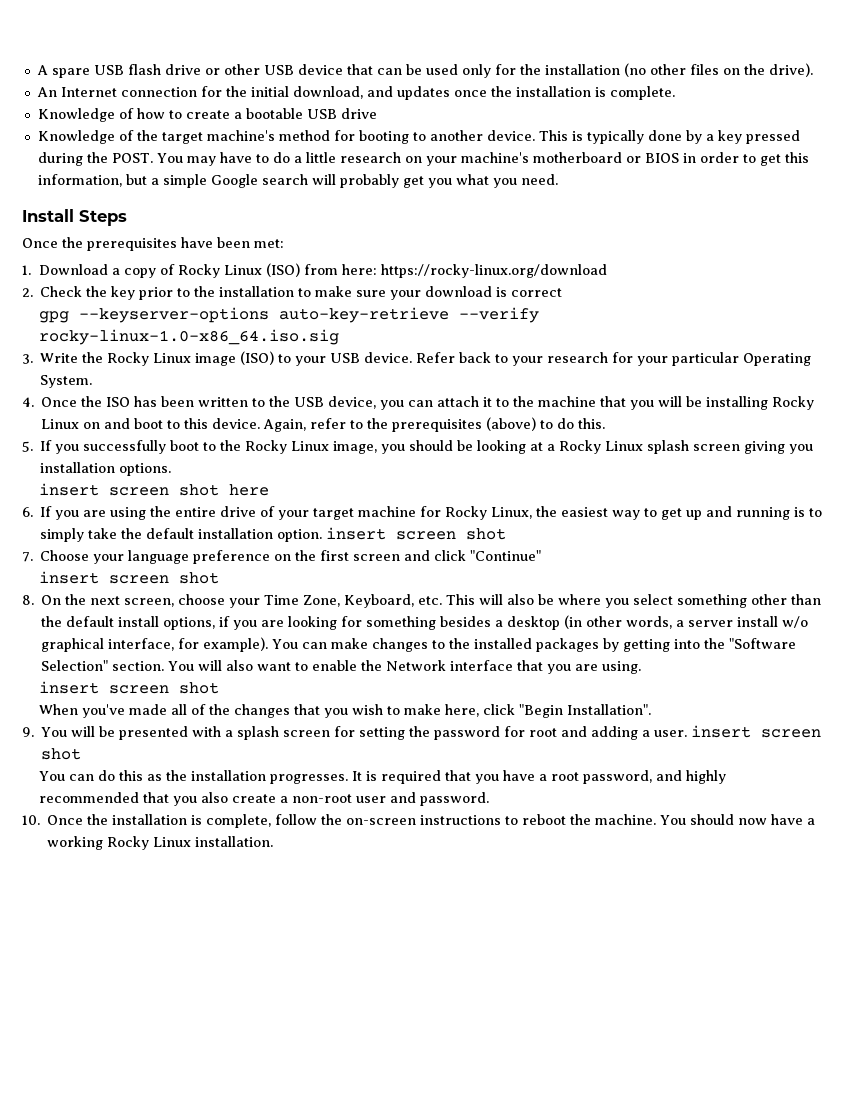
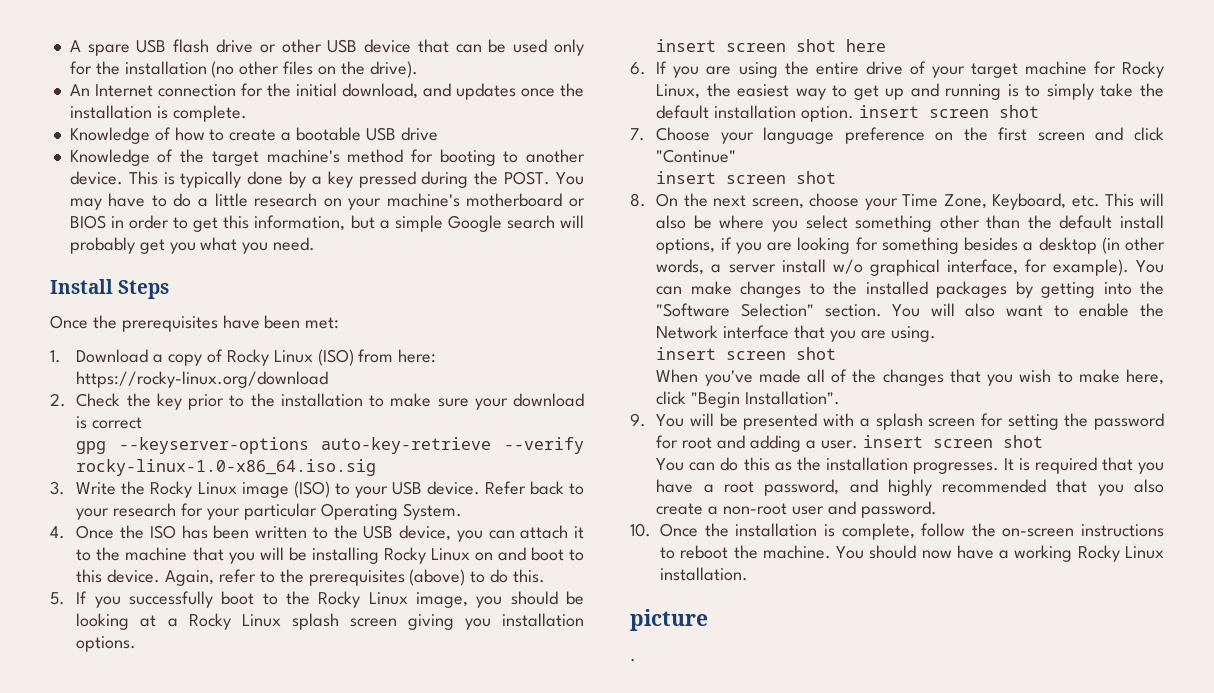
+ picture
+ .

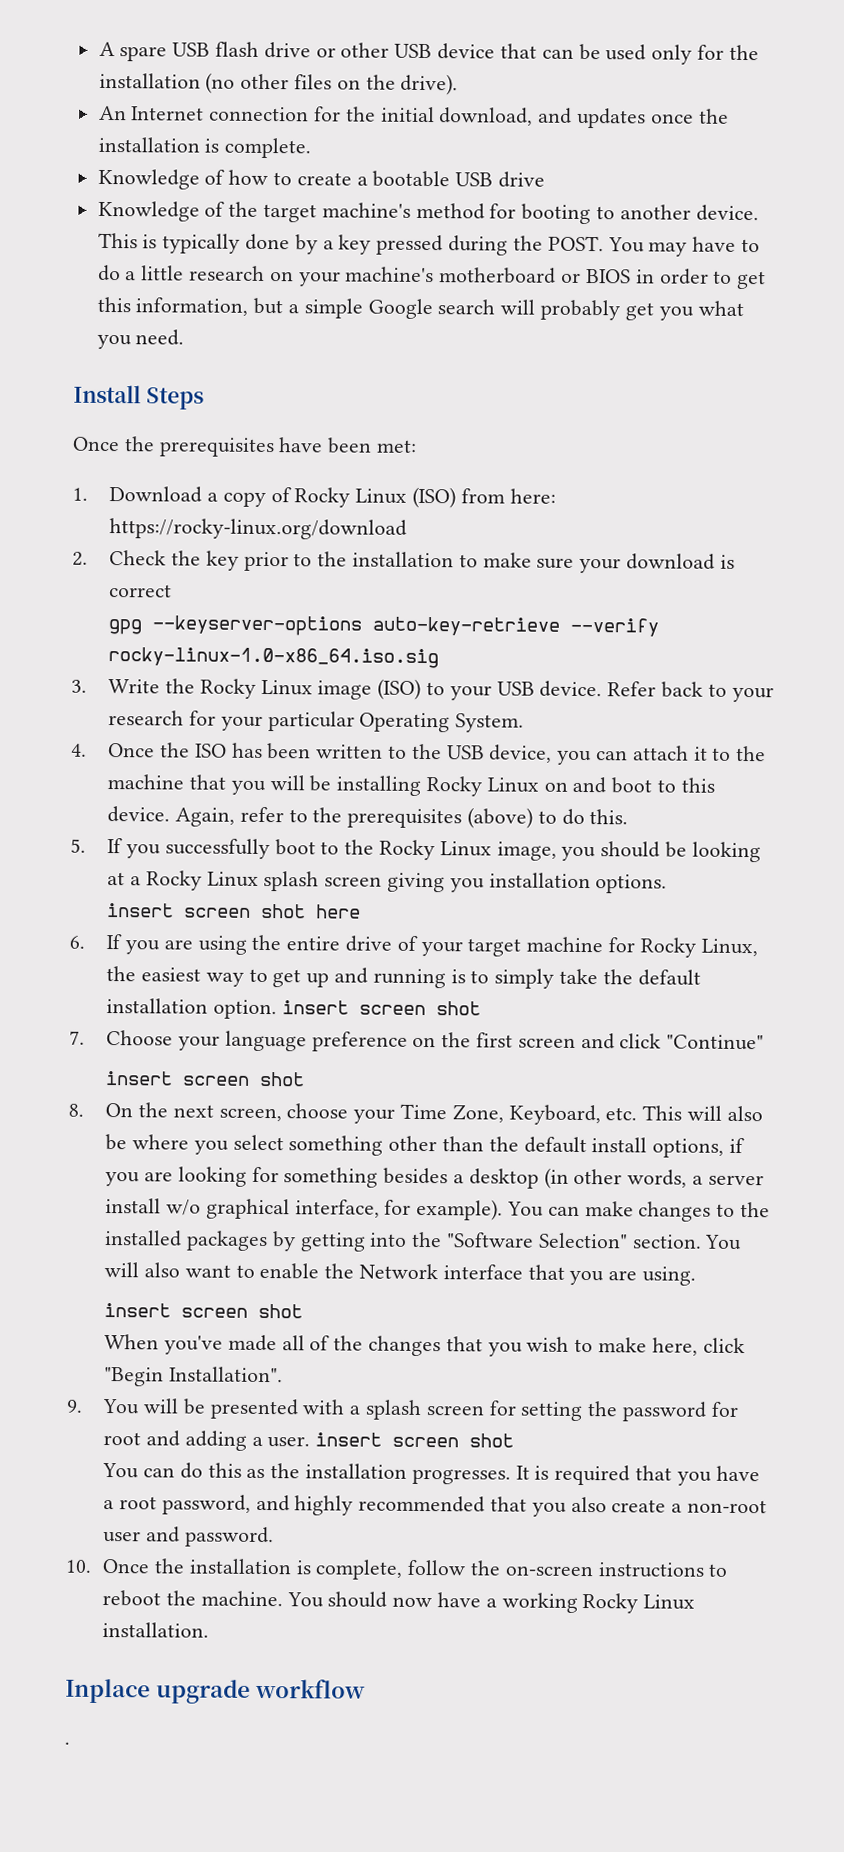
- picture
+ Inplace upgrade workflow

